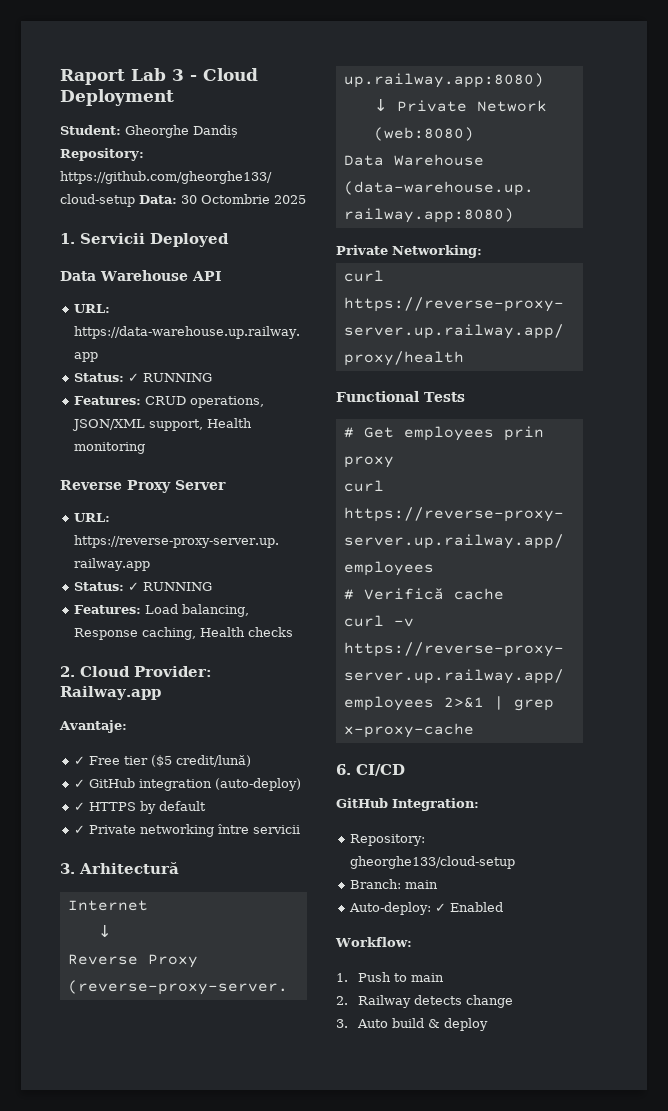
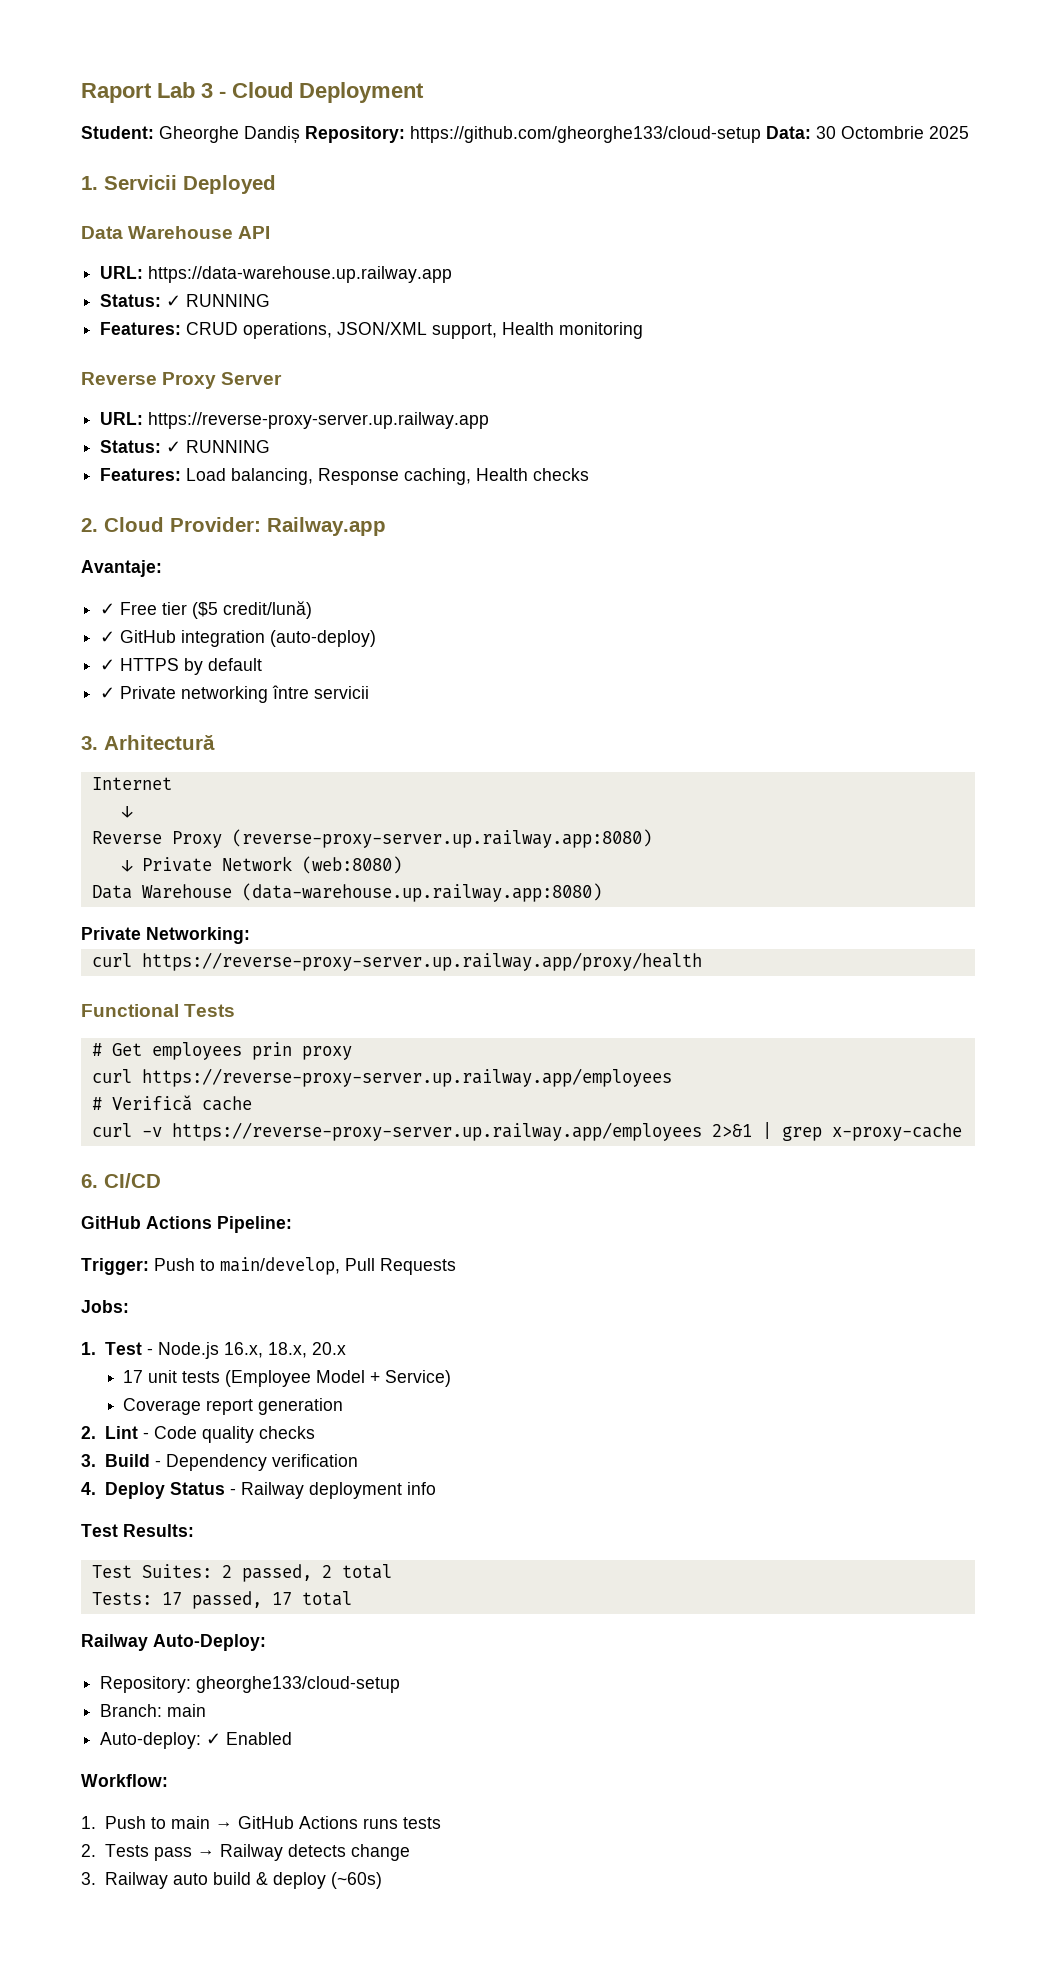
- GitHub Integration:
+ GitHub Actions Pipeline:
+ Trigger: Push to main/develop, Pull Requests
+ Jobs:
+ 1. Test - Node.js 16.x, 18.x, 20.x
+ 17 unit tests (Employee Model + Service)
+ Coverage report generation
+ 2. Lint - Code quality checks
+ 3. Build - Dependency verification
+ 4. Deploy Status - Railway deployment info
+ Test Results:
+ Test Suites: 2 passed, 2 total
+ Tests: 17 passed, 17 total
+ Railway Auto-Deploy:
- 1. Push to main
- 2. Railway detects change
+ 1. Push to main → GitHub Actions runs tests
+ 2. Tests pass → Railway detects change
- 3. Auto build & deploy
+ 3. Railway auto build & deploy (~60s)

